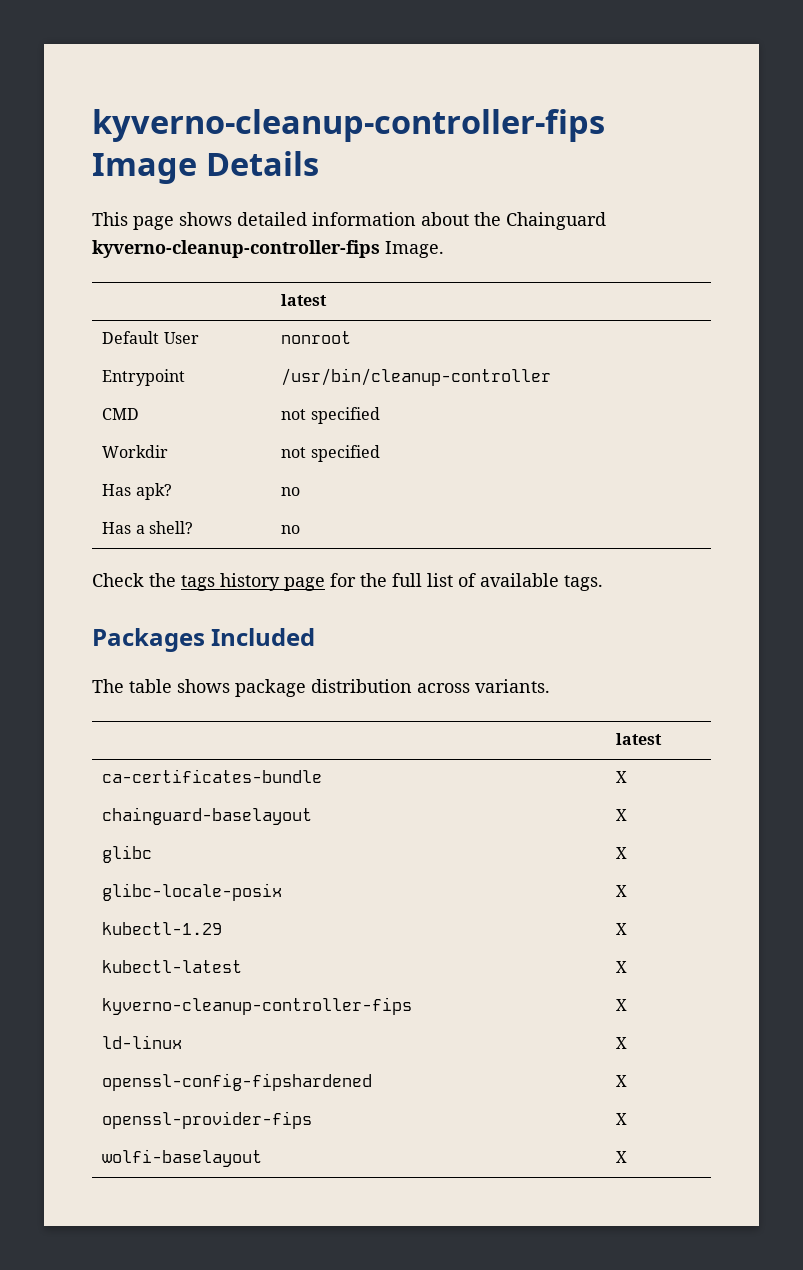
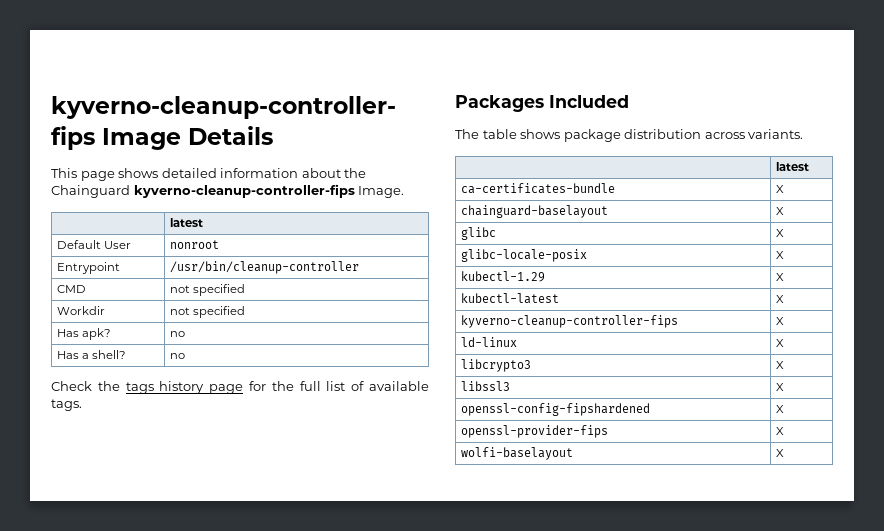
+ libcrypto3 | X
+ libssl3 | X

